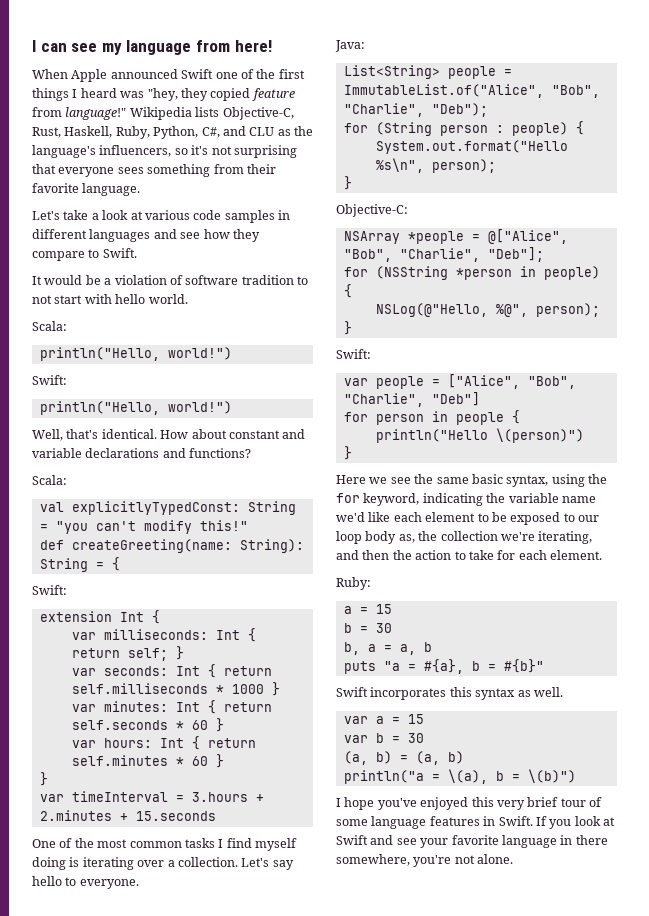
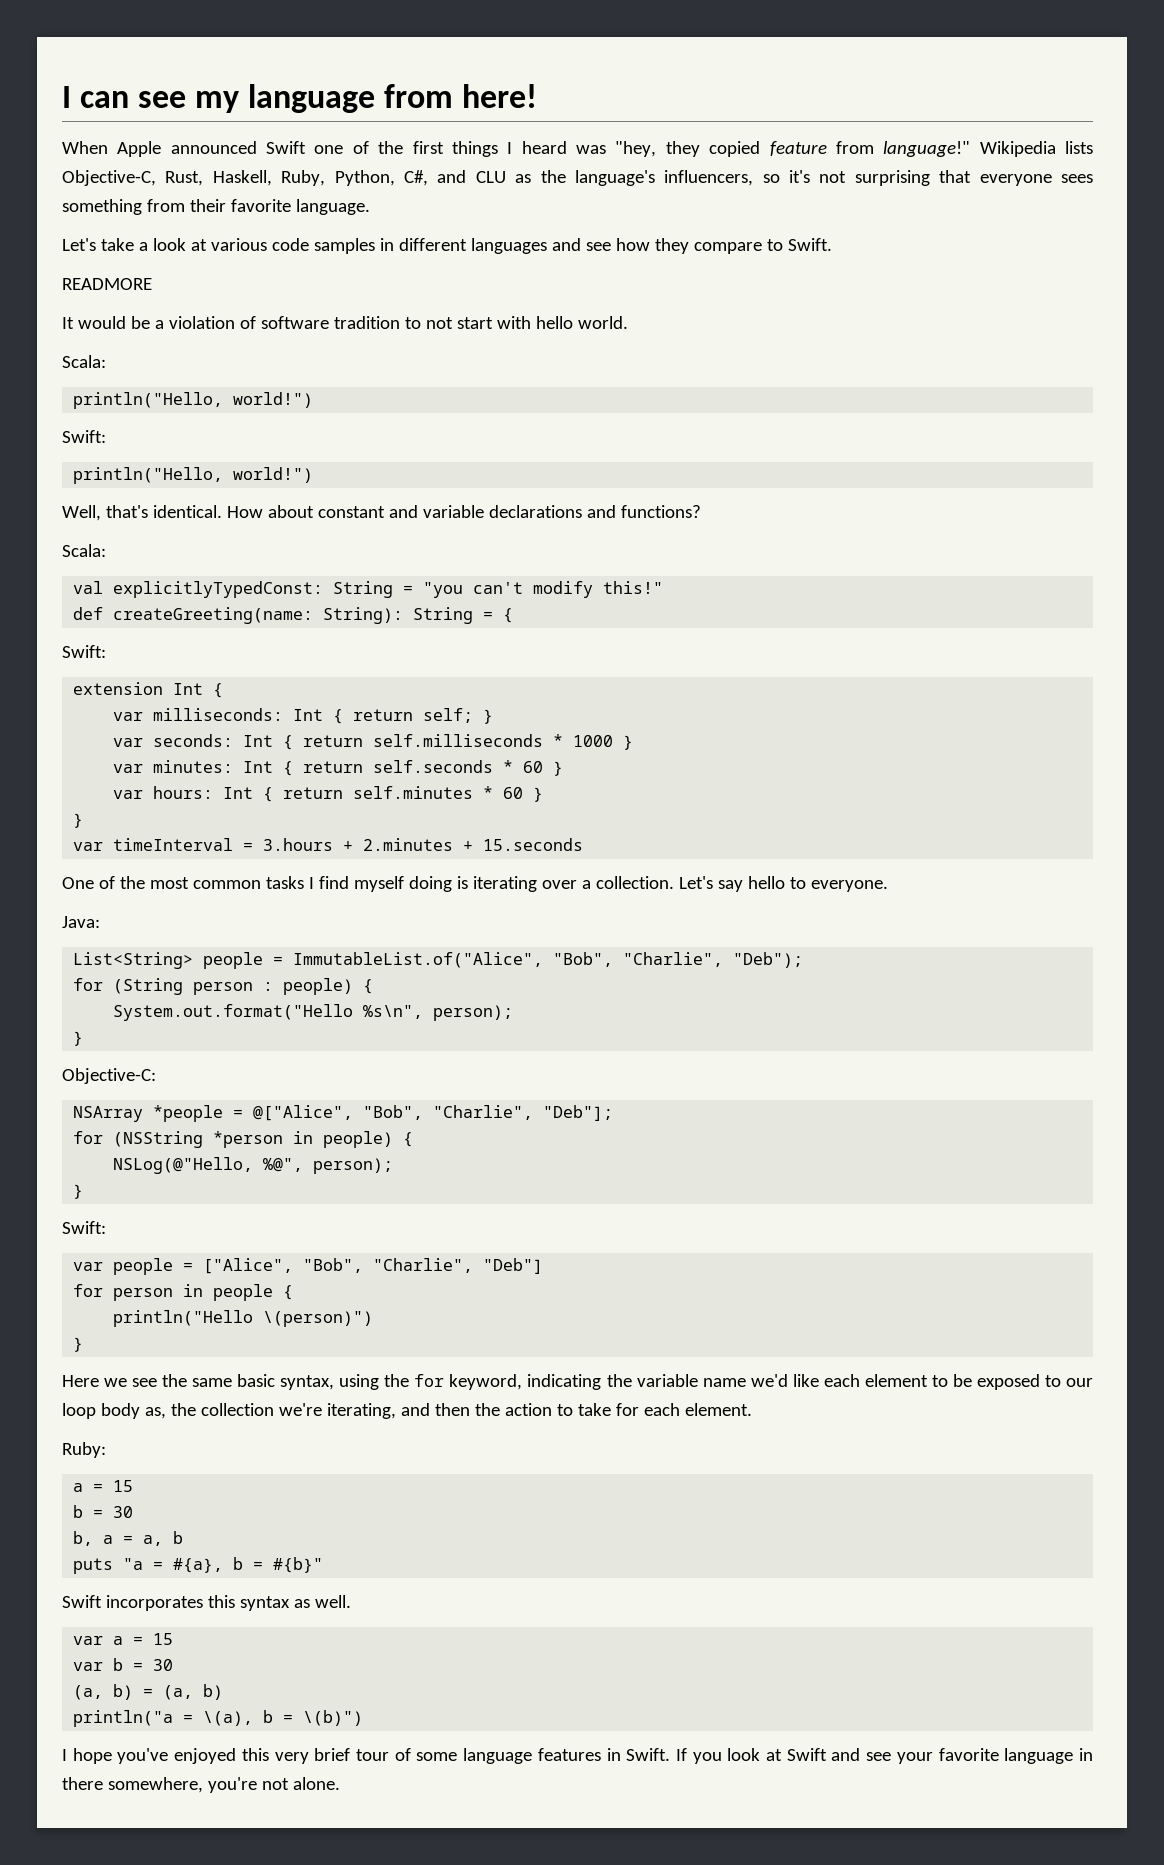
+ READMORE

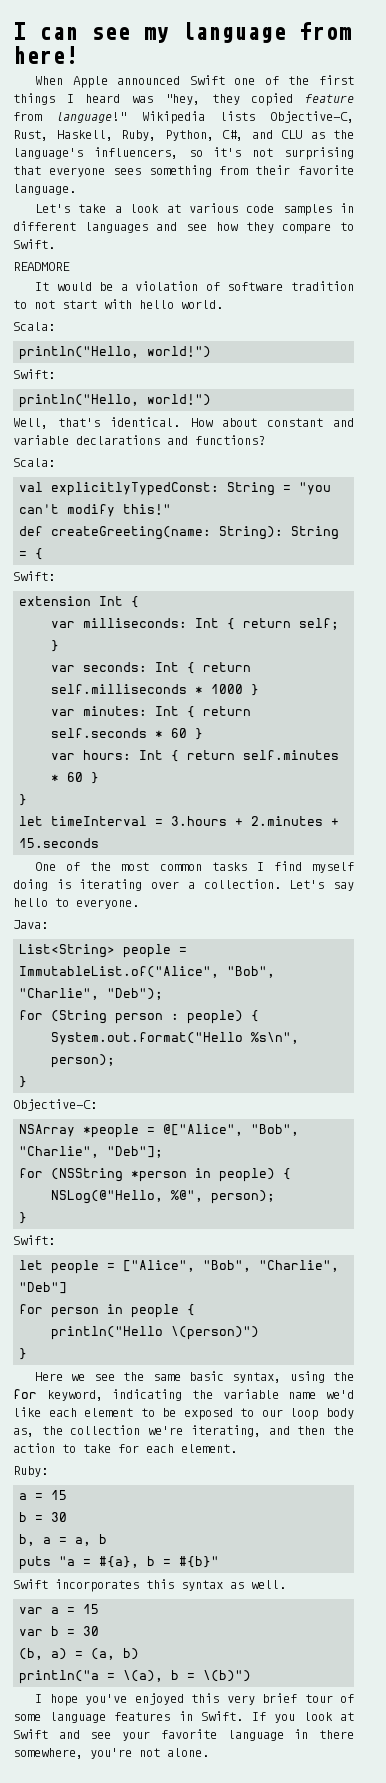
- var timeInterval = 3.hours + 2.minutes + 15.seconds
+ let timeInterval = 3.hours + 2.minutes + 15.seconds
- var people = ["Alice", "Bob", "Charlie", "Deb"]
+ let people = ["Alice", "Bob", "Charlie", "Deb"]
- (a, b) = (a, b)
+ (b, a) = (a, b)

